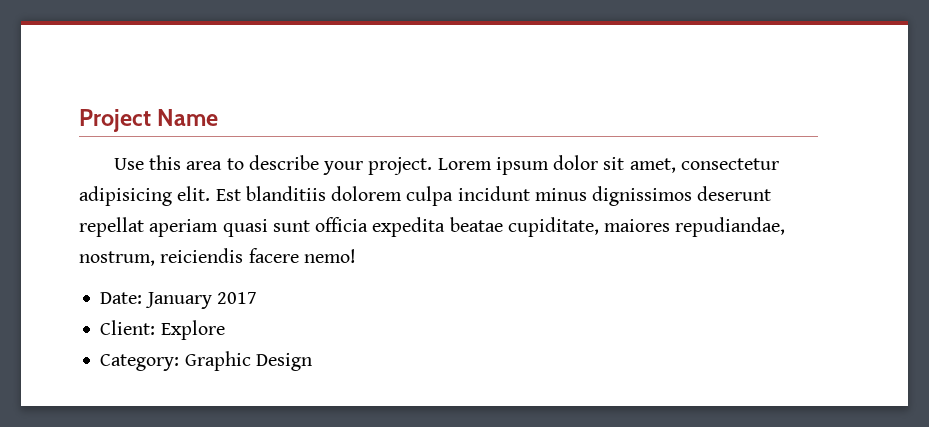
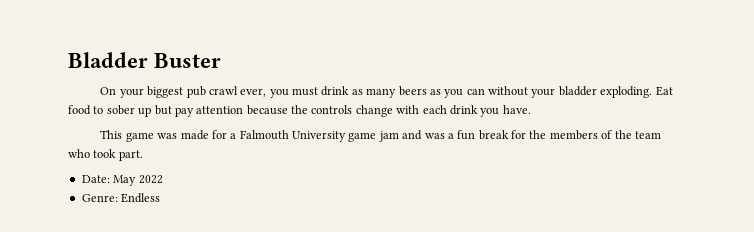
- Project Name
- Use this area to describe your project. Lorem ipsum dolor sit amet, consectetur adipisicing elit. Est blanditiis dolorem culpa incidunt minus dignissimos deserunt repellat aperiam quasi sunt officia expedita beatae cupiditate, maiores repudiandae, nostrum, reiciendis facere nemo!
- Date: January 2017
- Client: Explore
- Category: Graphic Design
+ Bladder Buster
+ On your biggest pub crawl ever, you must drink as many beers as you can without your bladder exploding. Eat food to sober up but pay attention because the controls change with each drink you have.
+ This game was made for a Falmouth University game jam and was a fun break for the members of the team who took part.
+ Date: May 2022
+ Genre: Endless

